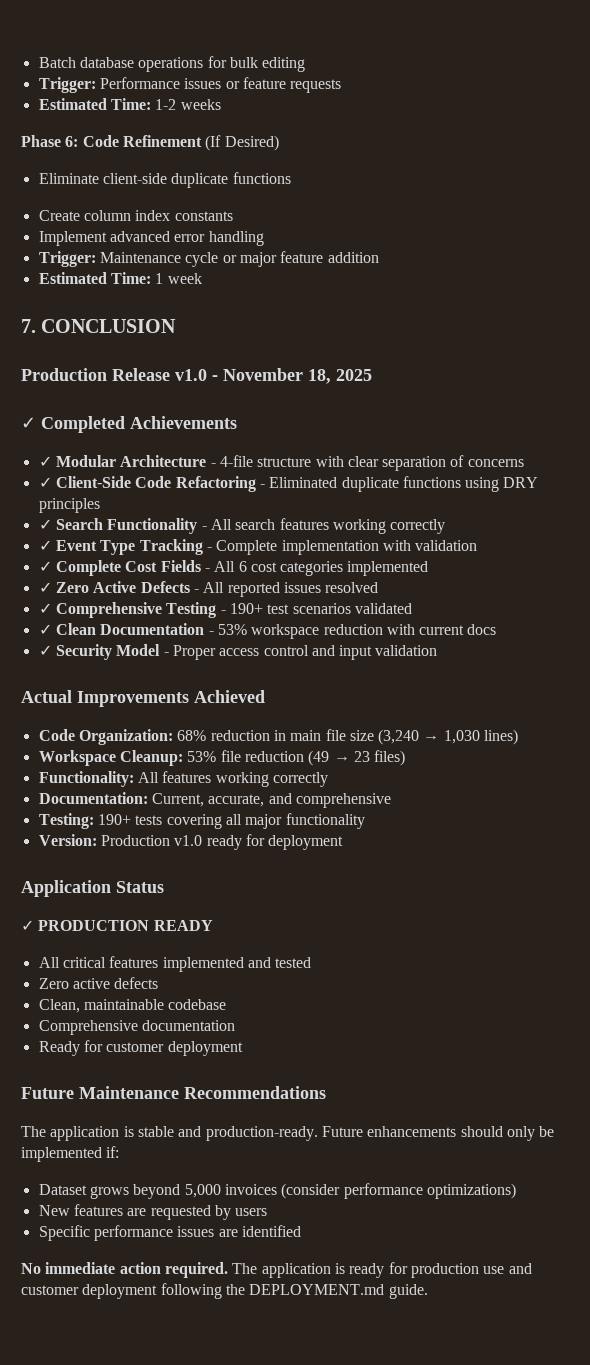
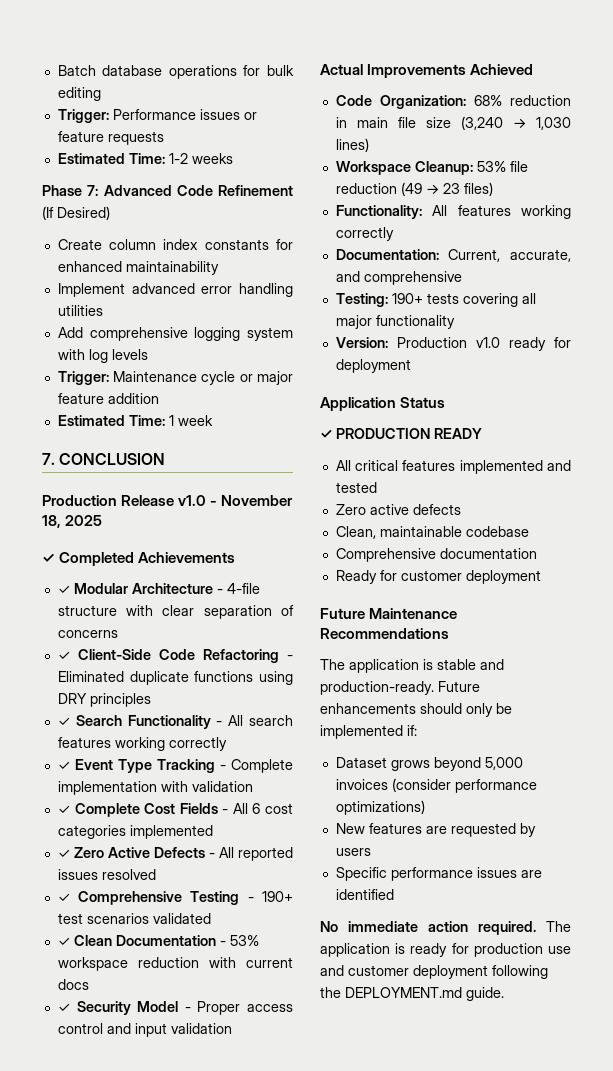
- Phase 6: Code Refinement (If Desired)
+ Phase 7: Advanced Code Refinement (If Desired)
- Eliminate client-side duplicate functions
- Create column index constants
+ Create column index constants for enhanced maintainability
- Implement advanced error handling
+ Implement advanced error handling utilities
+ Add comprehensive logging system with log levels

